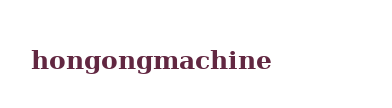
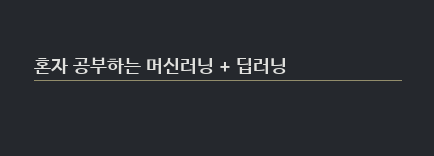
- hongongmachine
+ 혼자 공부하는 머신러닝 + 딥러닝

